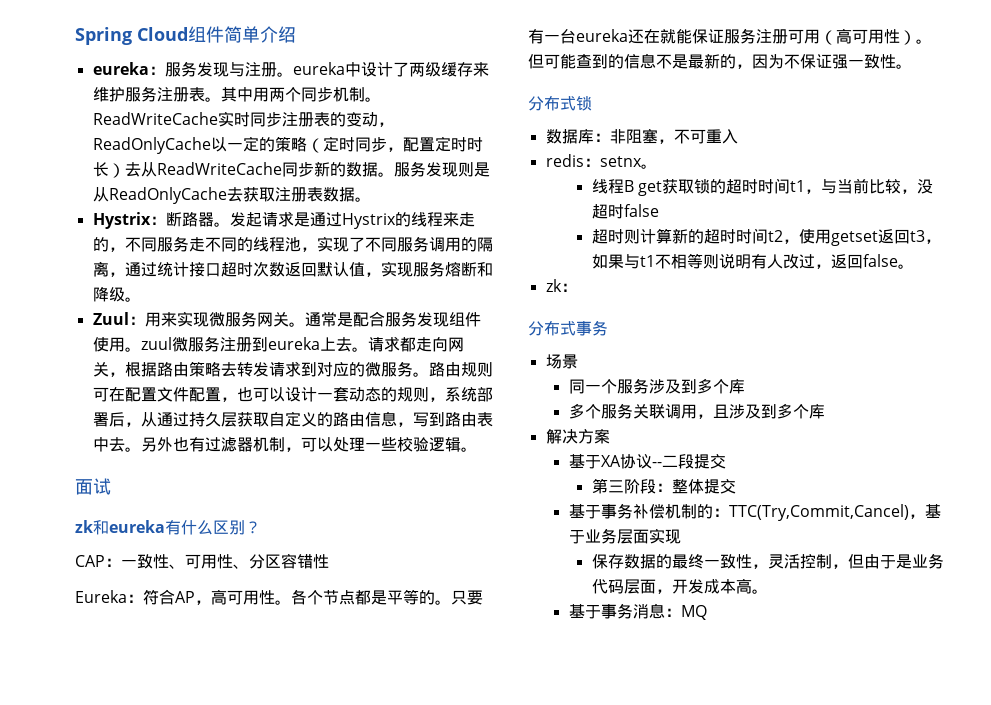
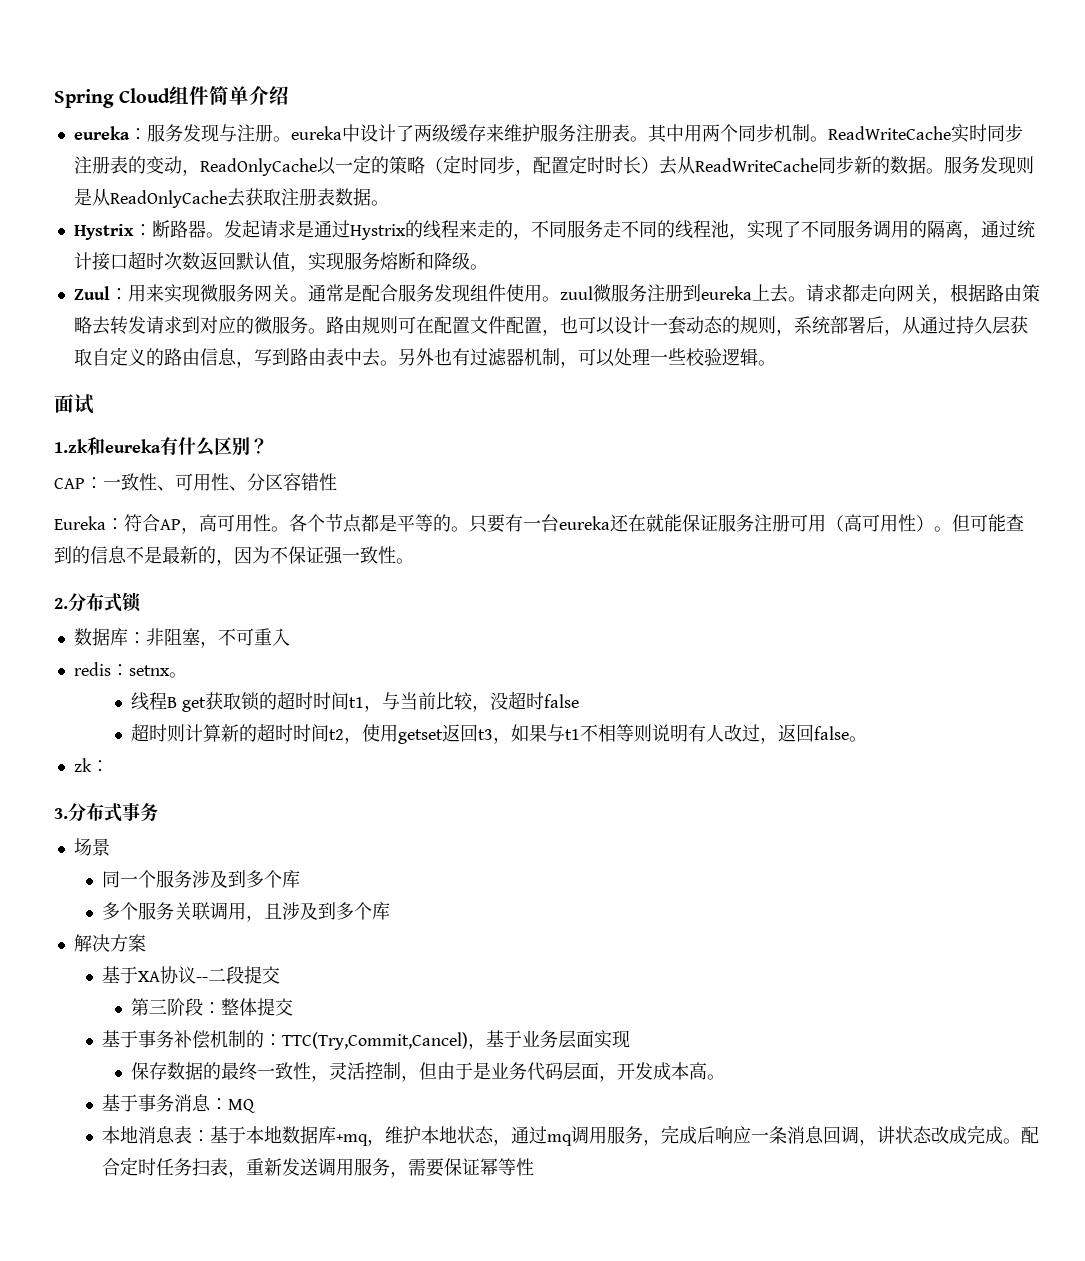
- zk和eureka有什么区别？
+ 1.zk和eureka有什么区别？
- 分布式锁
+ 2.分布式锁
- 分布式事务
+ 3.分布式事务
+ 本地消息表：基于本地数据库+mq，维护本地状态，通过mq调用服务，完成后响应一条消息回调，讲状态改成完成。配合定时任务扫表，重新发送调用服务，需要保证幂等性

